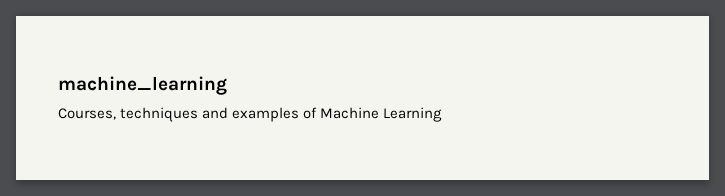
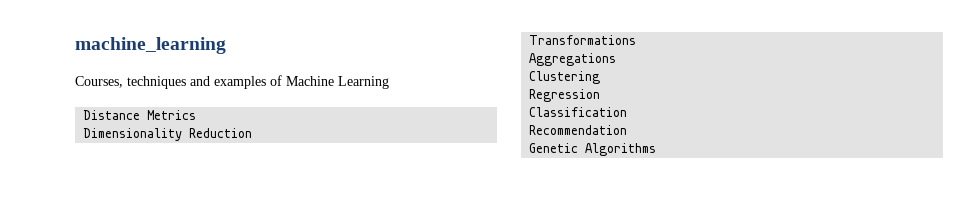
+ Distance Metrics
+ Dimensionality Reduction
+ Transformations
+ Aggregations
+ Clustering
+ Regression
+ Classification
+ Recommendation
+ Genetic Algorithms

